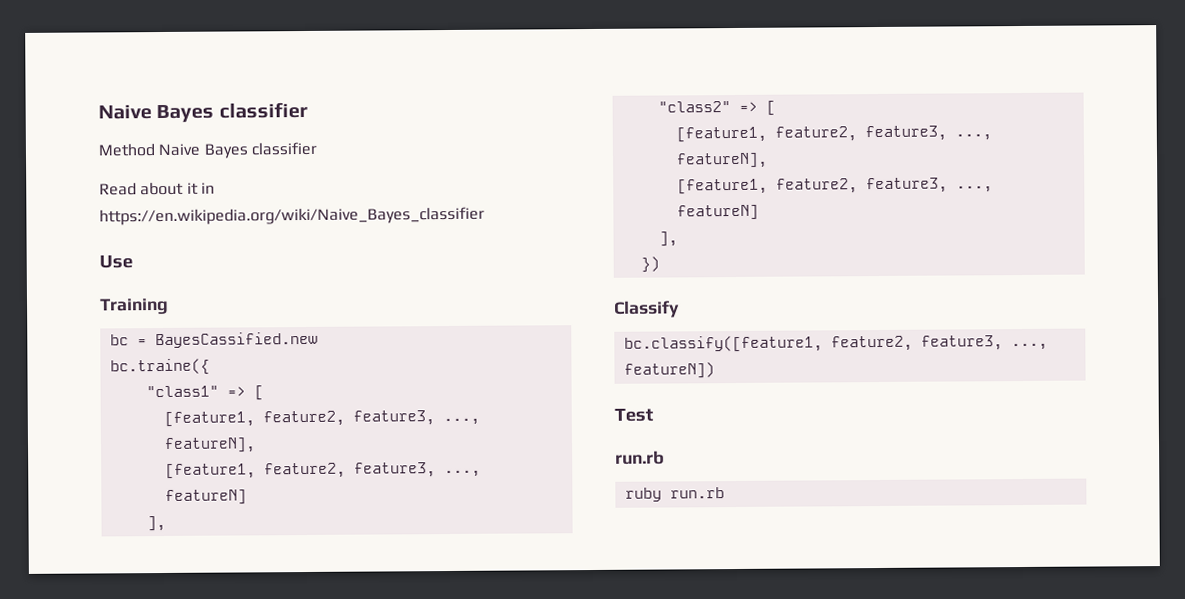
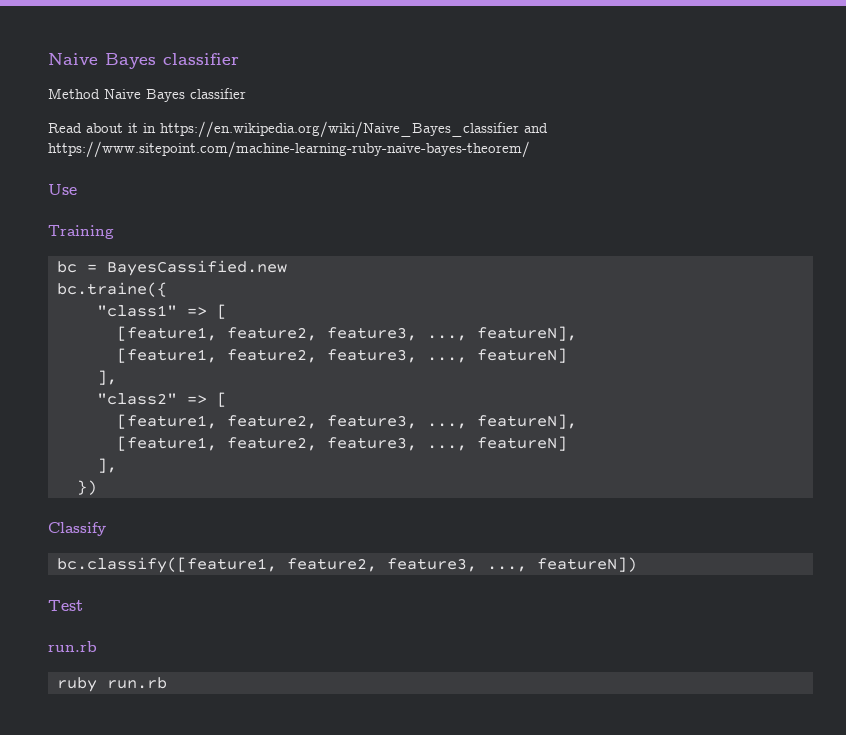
- Read about it in https://en.wikipedia.org/wiki/Naive_Bayes_classifier
+ Read about it in https://en.wikipedia.org/wiki/Naive_Bayes_classifier and https://www.sitepoint.com/machine-learning-ruby-naive-bayes-theorem/

